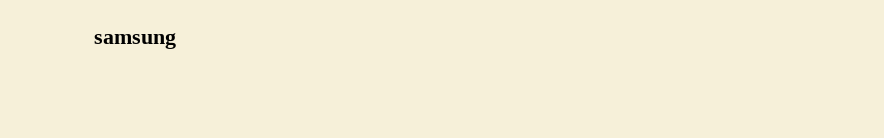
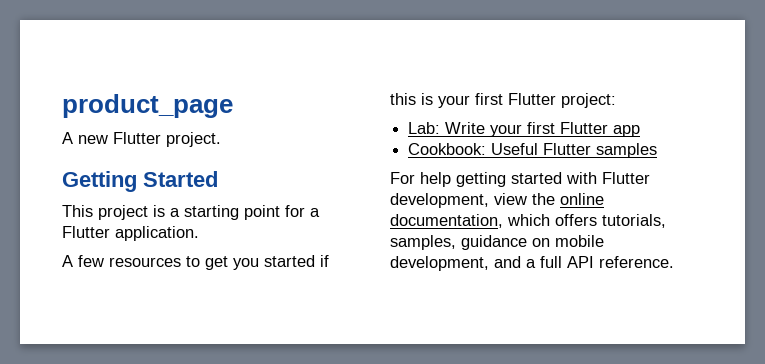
- samsung
+ product_page
+ A new Flutter project.
+ Getting Started
+ This project is a starting point for a Flutter application.
+ A few resources to get you started if this is your first Flutter project:
+ Lab: Write your first Flutter app
+ Cookbook: Useful Flutter samples
+ For help getting started with Flutter development, view the online documentation, which offers tutorials, samples, guidance on mobile development, and a full API reference.

